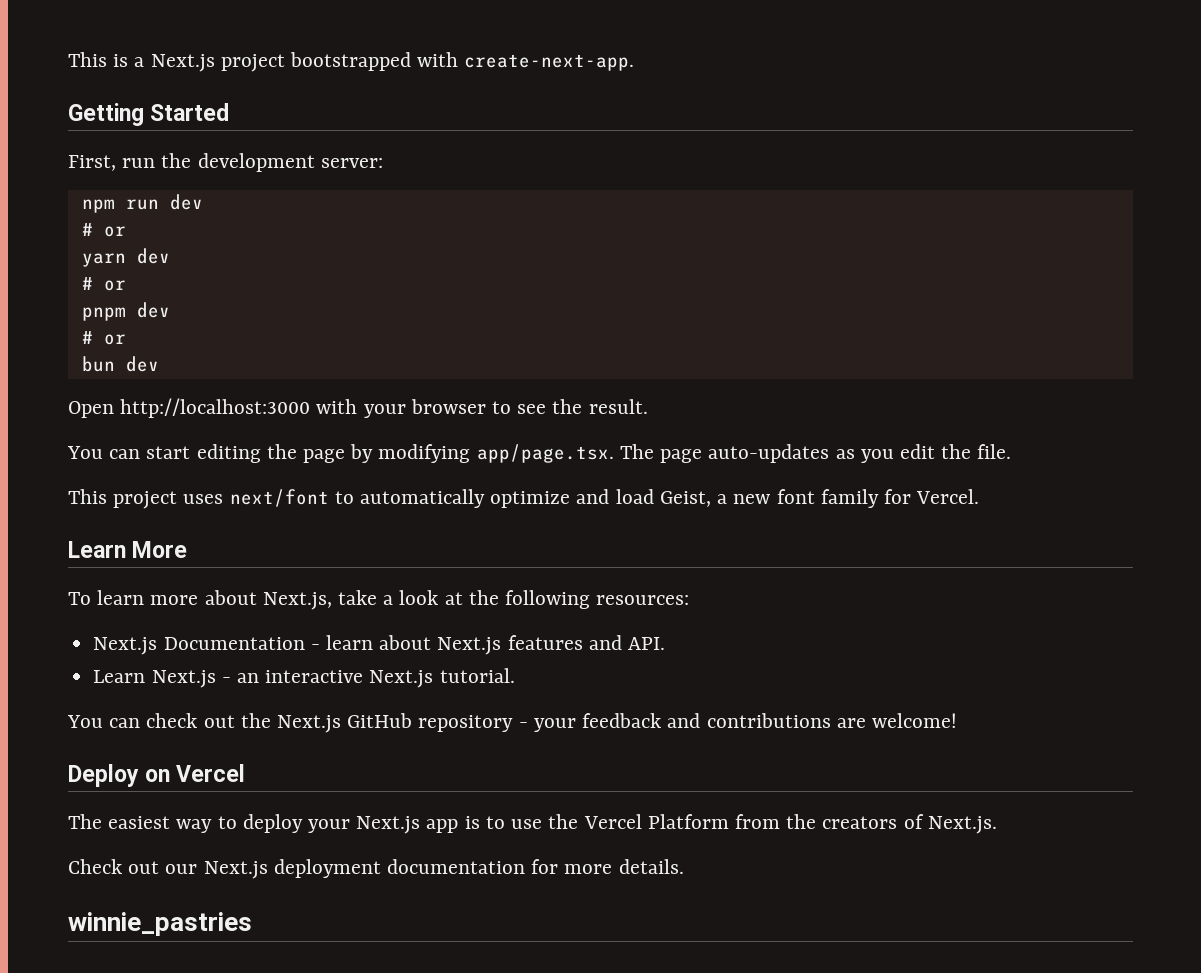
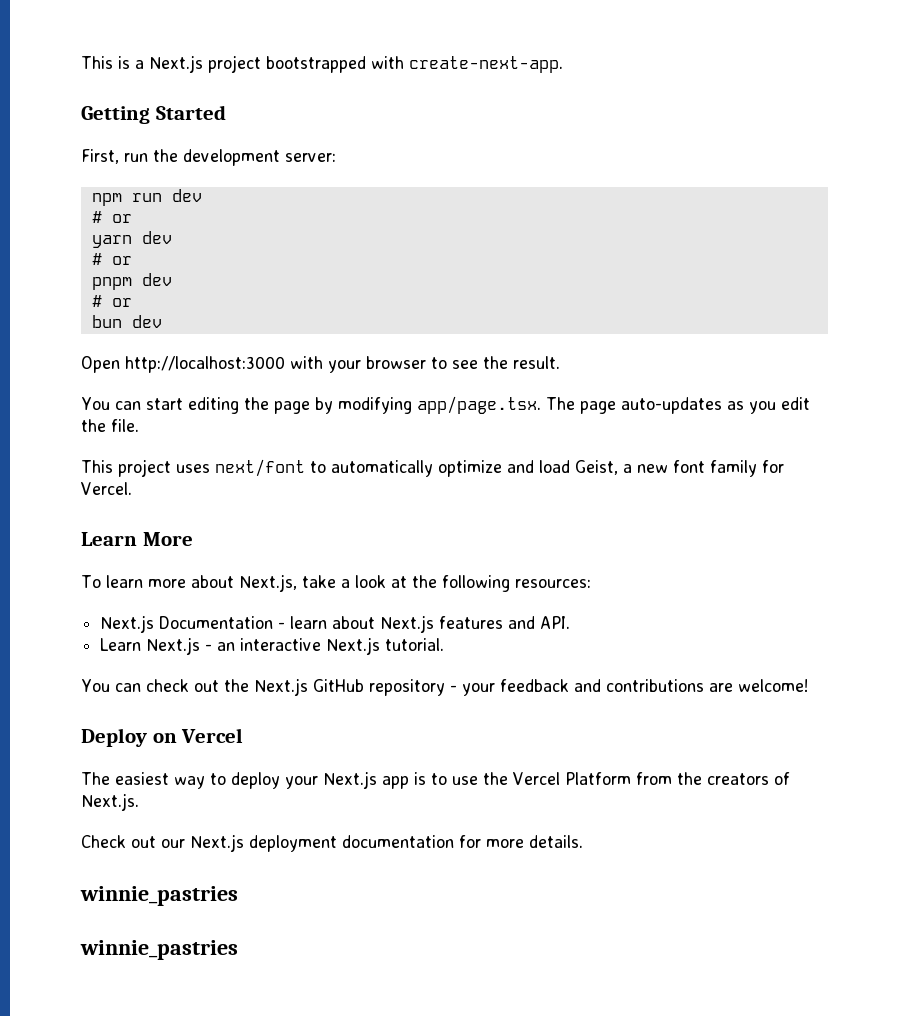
  Check out our Next.js deployment documentation for more details.
+ winnie_pastries

